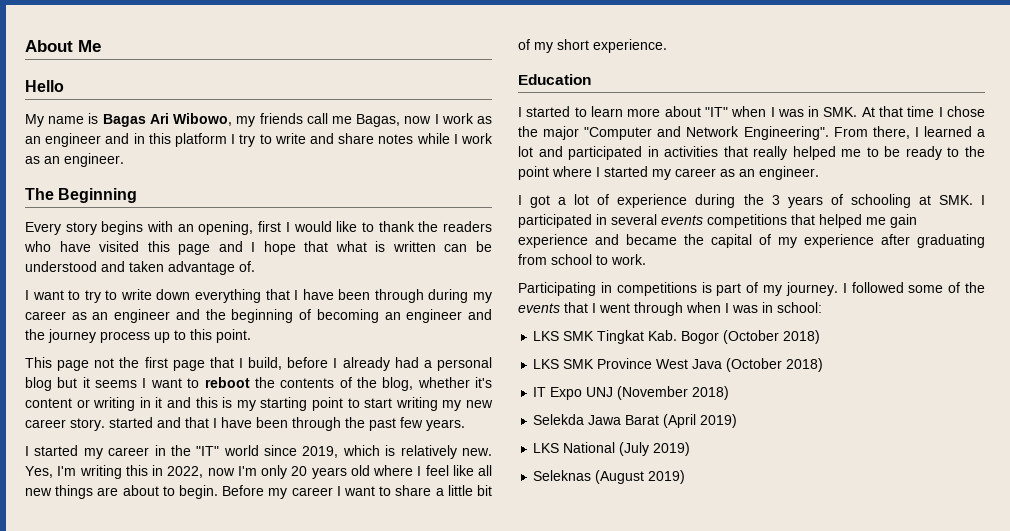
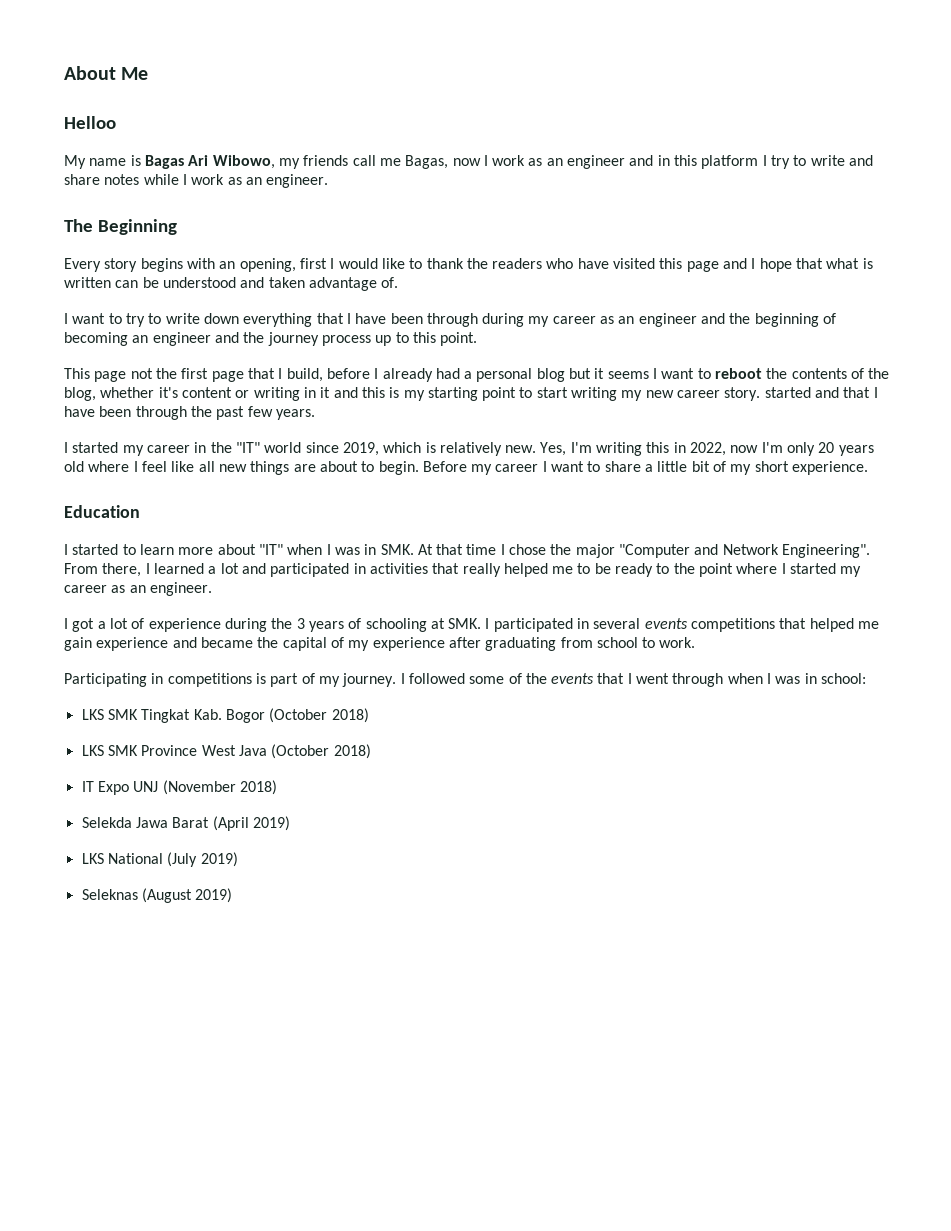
- Hello
+ Helloo

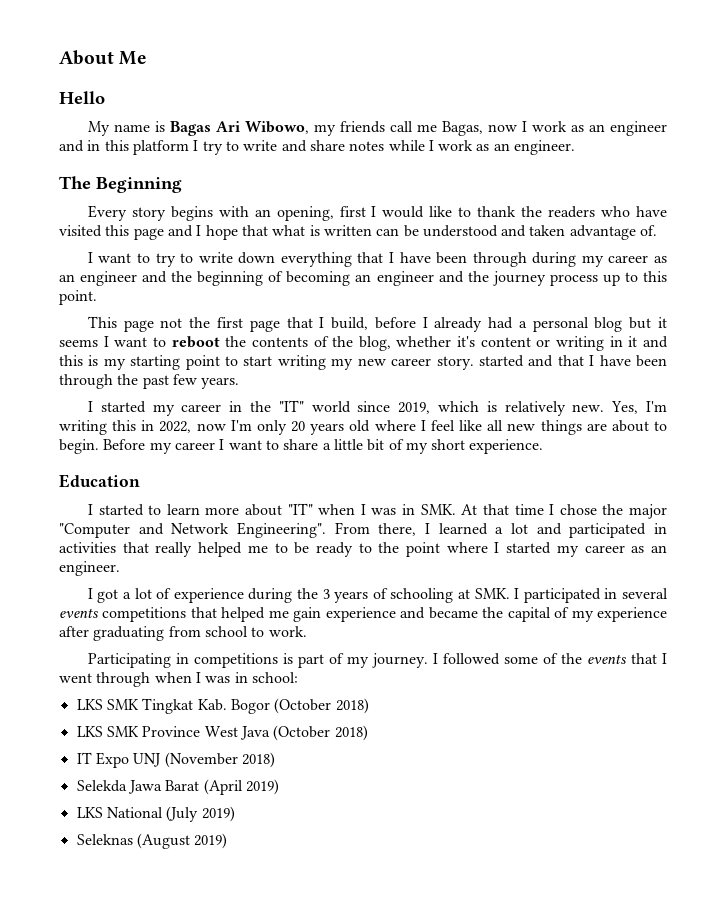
- Helloo
+ Hello

